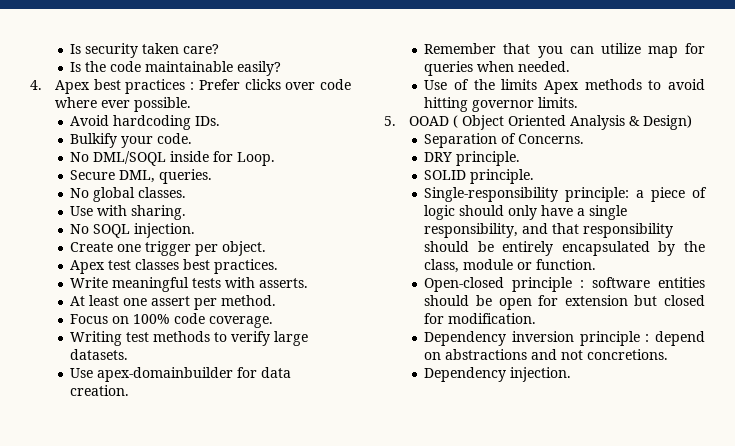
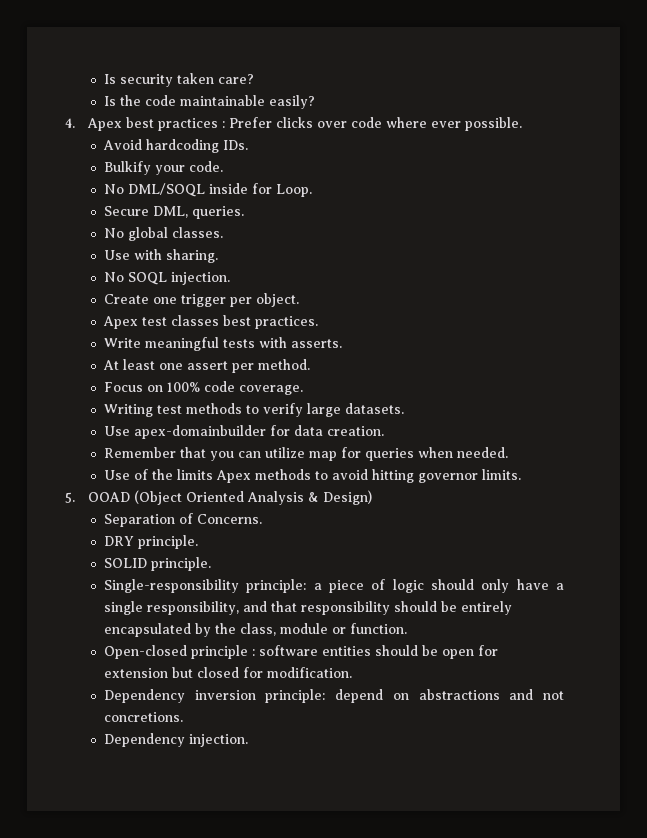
- 5. OOAD ( Object Oriented Analysis & Design)
+ 5. OOAD (Object Oriented Analysis & Design)
- Dependency inversion principle : depend on abstractions and not concretions.
+ Dependency inversion principle: depend on abstractions and not concretions.

